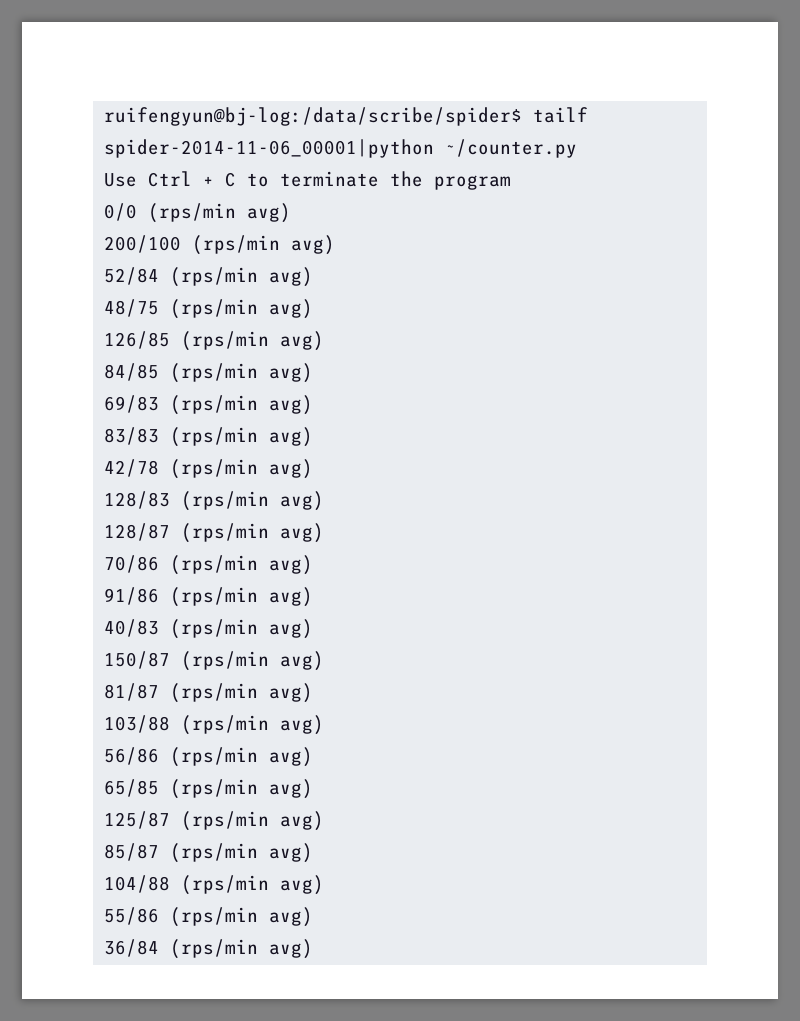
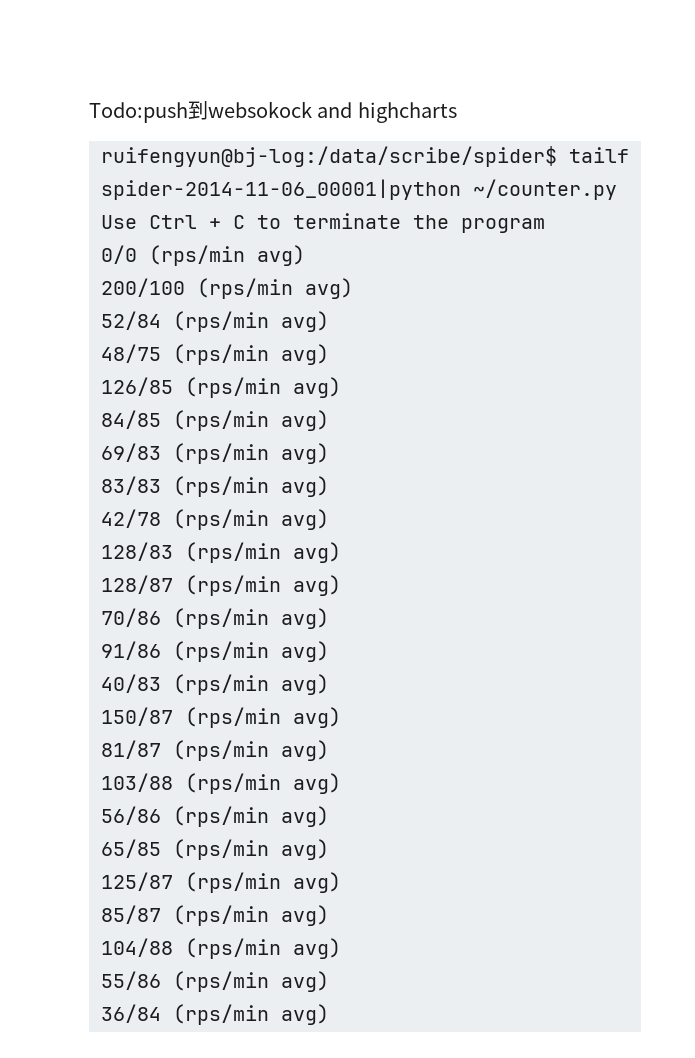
+ Todo:push到websokock and highcharts

